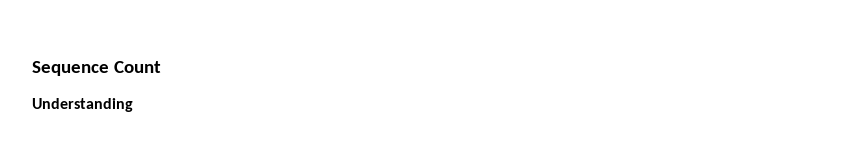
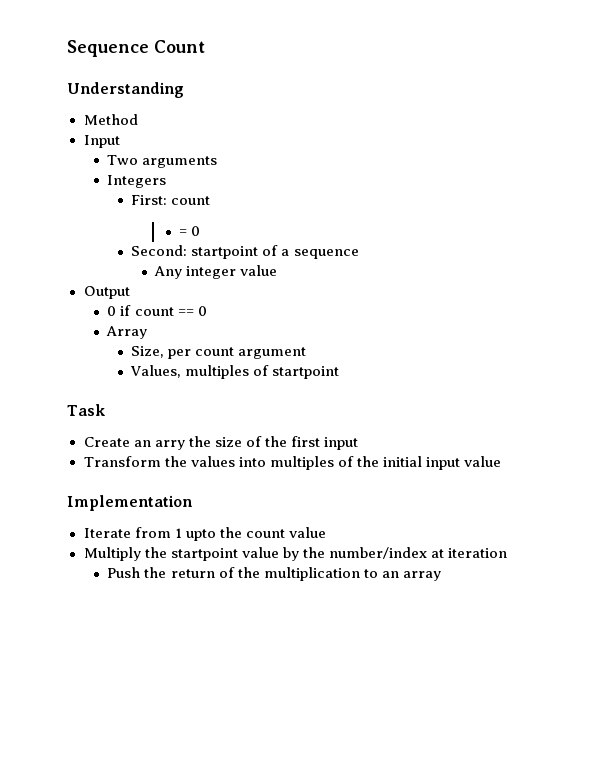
+ Method
+ Input
+ Two arguments
+ Integers
+ First: count
+ = 0
+ Second: startpoint of a sequence
+ Any integer value
+ Output
+ 0 if count == 0
+ Array
+ Size, per count argument
+ Values, multiples of startpoint
+ Task
+ Create an arry the size of the first input
+ Transform the values into multiples of the initial input value
+ Implementation
+ Iterate from 1 upto the count value
+ Multiply the startpoint value by the number/index at iteration
+ Push the return of the multiplication to an array

